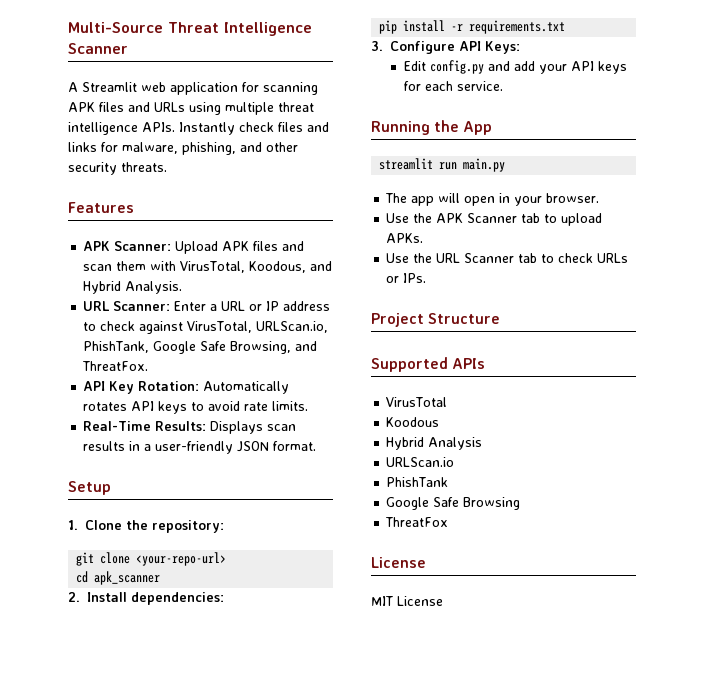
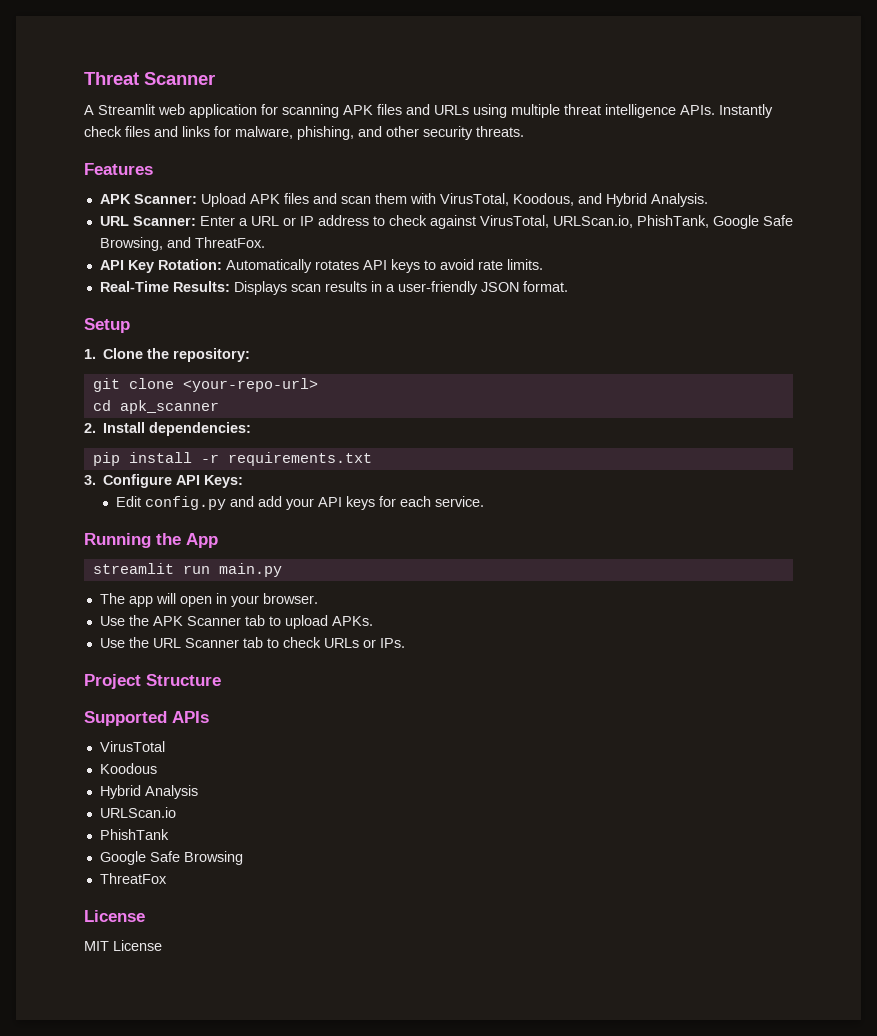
- Multi-Source Threat Intelligence Scanner
+ Threat Scanner

